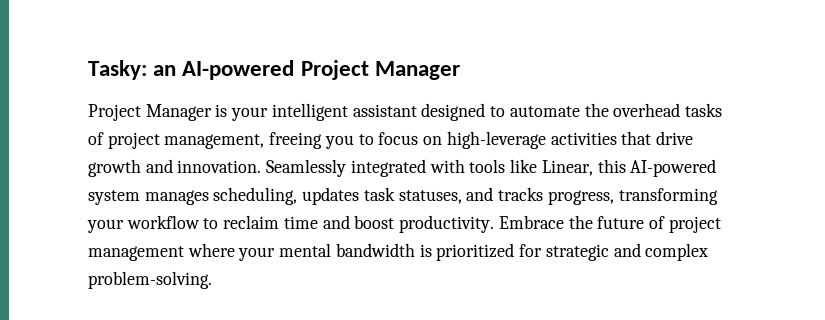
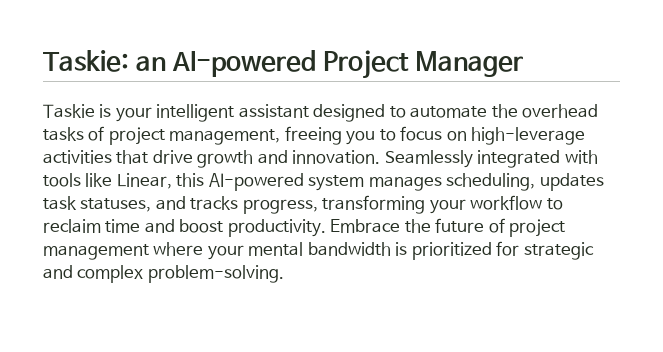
- Tasky: an AI-powered Project Manager
+ Taskie: an AI-powered Project Manager
- Project Manager is your intelligent assistant designed to automate the overhead tasks of project management, freeing you to focus on high-leverage activities that drive growth and innovation.
+ Taskie is your intelligent assistant designed to automate the overhead tasks of project management, freeing you to focus on high-leverage activities that drive growth and innovation.

